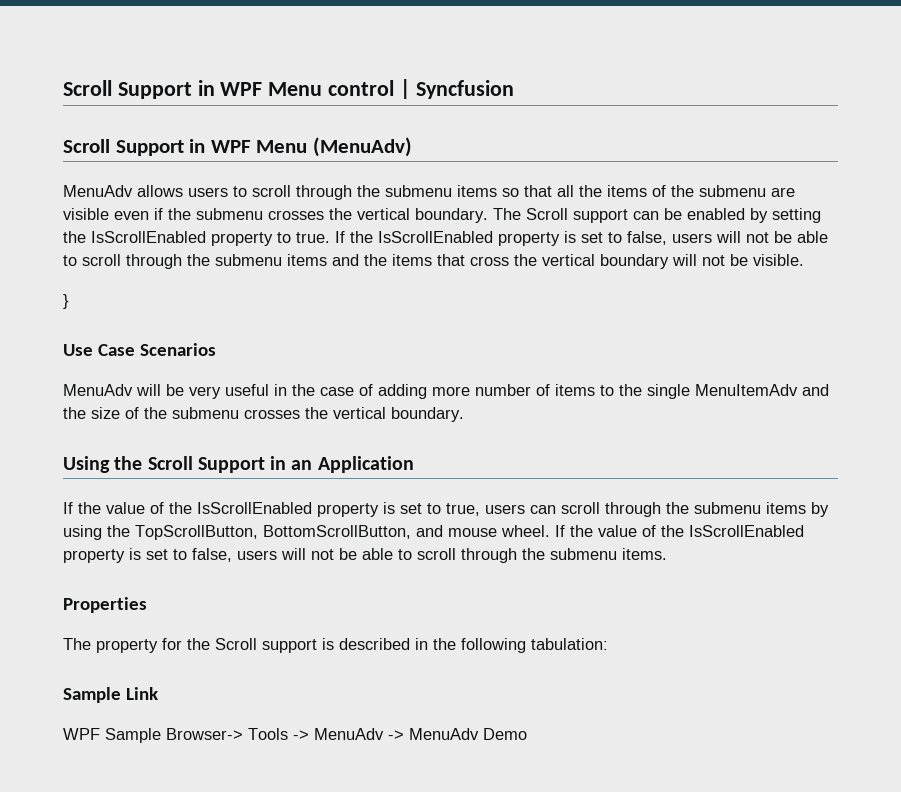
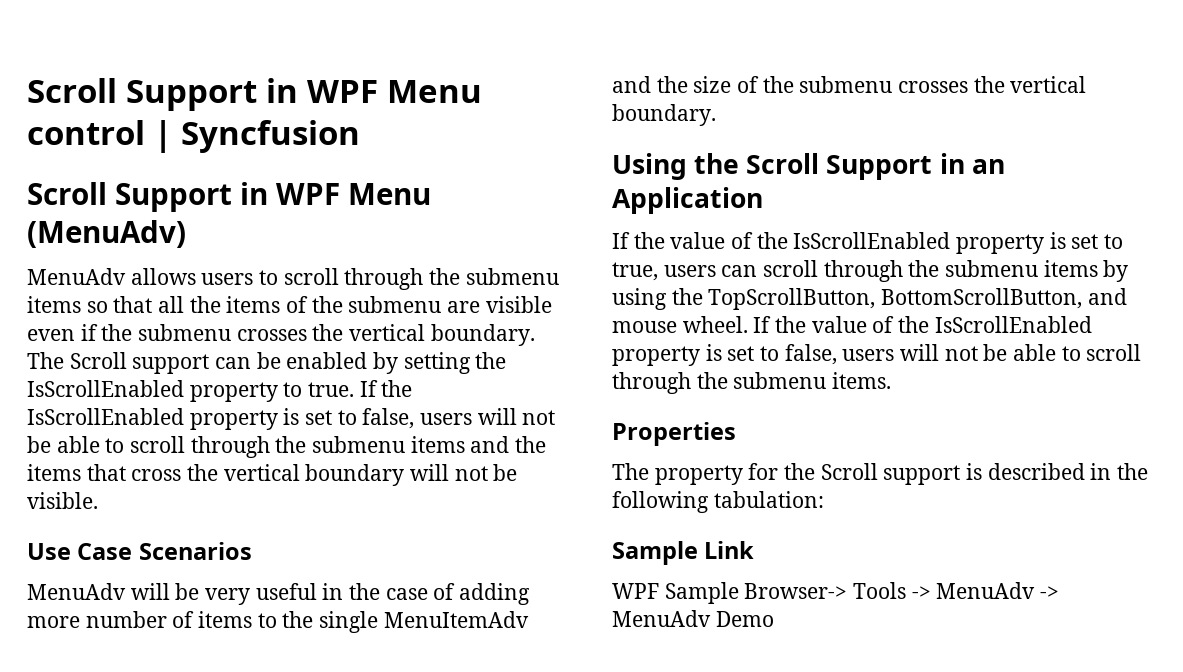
- }

